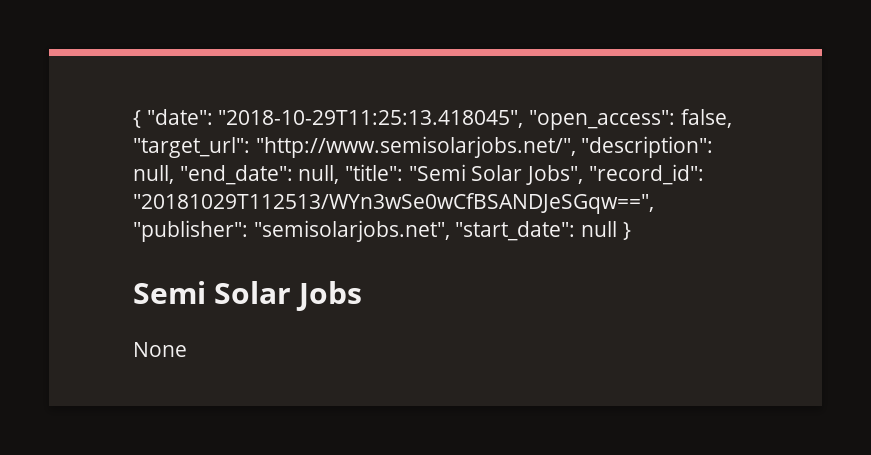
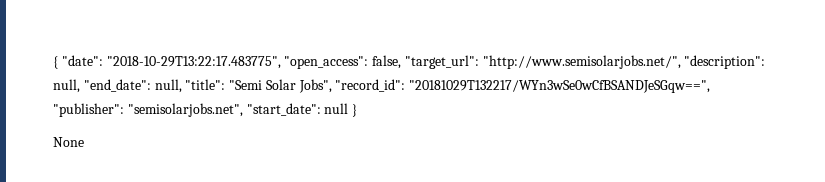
- { "date": "2018-10-29T11:25:13.418045", "open_access": false, "target_url": "http://www.semisolarjobs.net/", "description": null, "end_date": null, "title": "Semi Solar Jobs", "record_id": "20181029T112513/WYn3wSe0wCfBSANDJeSGqw==", "publisher": "semisolarjobs.net", "start_date": null }
+ { "date": "2018-10-29T13:22:17.483775", "open_access": false, "target_url": "http://www.semisolarjobs.net/", "description": null, "end_date": null, "title": "Semi Solar Jobs", "record_id": "20181029T132217/WYn3wSe0wCfBSANDJeSGqw==", "publisher": "semisolarjobs.net", "start_date": null }
- Semi Solar Jobs

